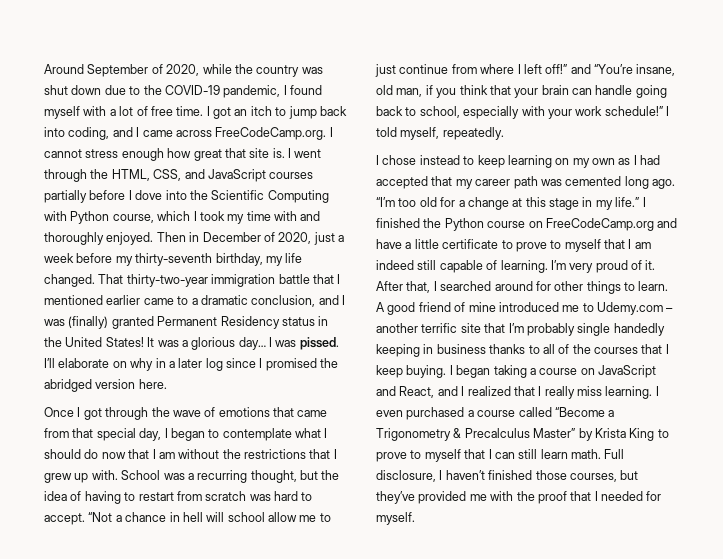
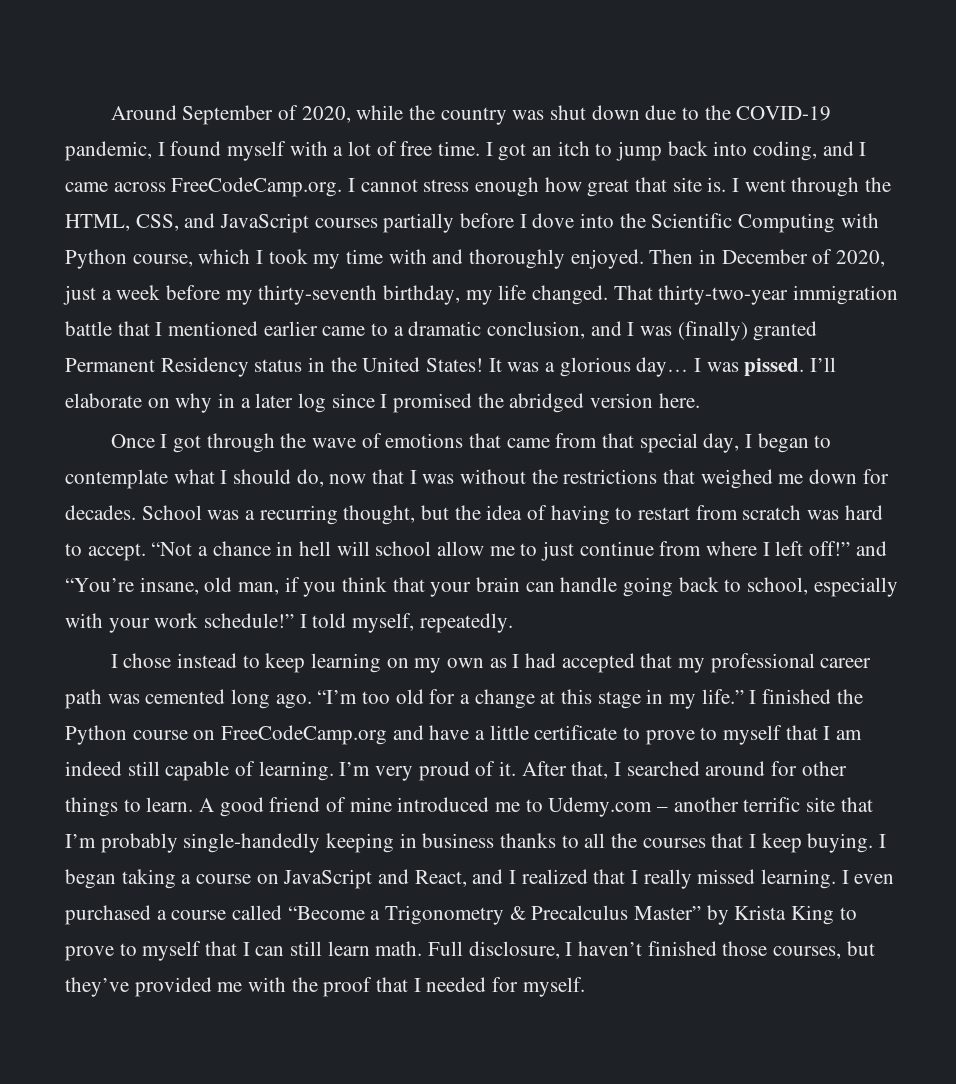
- Once I got through the wave of emotions that came from that special day, I began to contemplate what I should do now that I am without the restrictions that I grew up with.
+ Once I got through the wave of emotions that came from that special day, I began to contemplate what I should do, now that I was without the restrictions that weighed me down for decades.
- I chose instead to keep learning on my own as I had accepted that my career path was cemented long ago.
+ I chose instead to keep learning on my own as I had accepted that my professional career path was cemented long ago.
- A good friend of mine introduced me to Udemy.com – another terrific site that I’m probably single handedly keeping in business thanks to all of the courses that I keep buying.
+ A good friend of mine introduced me to Udemy.com – another terrific site that I’m probably single-handedly keeping in business thanks to all the courses that I keep buying.
- I began taking a course on JavaScript and React, and I realized that I really miss learning.
+ I began taking a course on JavaScript and React, and I realized that I really missed learning.

